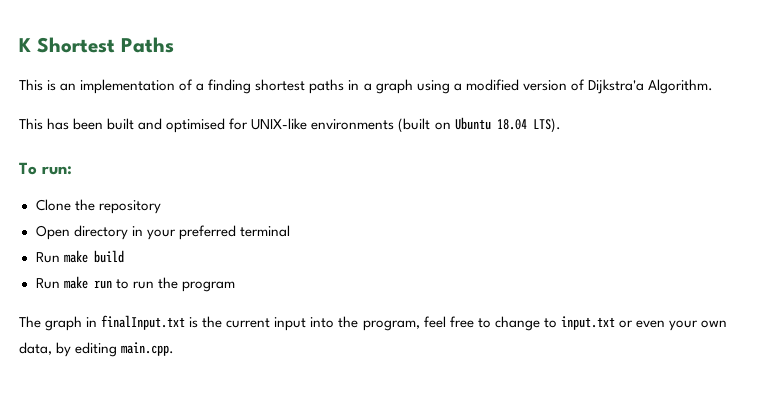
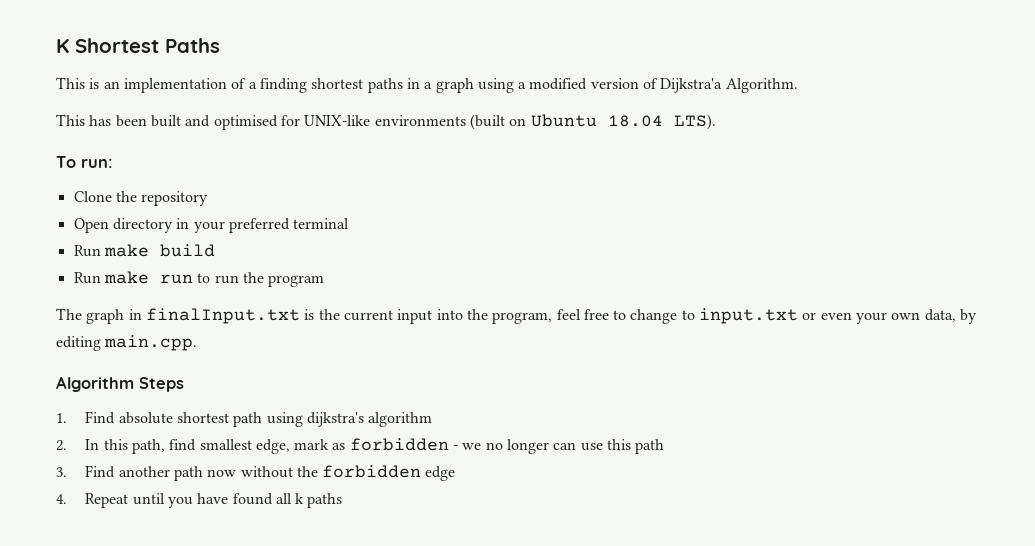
+ Algorithm Steps
+ 1. Find absolute shortest path using dijkstra's algorithm
+ 2. In this path, find smallest edge, mark as forbidden - we no longer can use this path
+ 3. Find another path now without the forbidden edge
+ 4. Repeat until you have found all k paths

